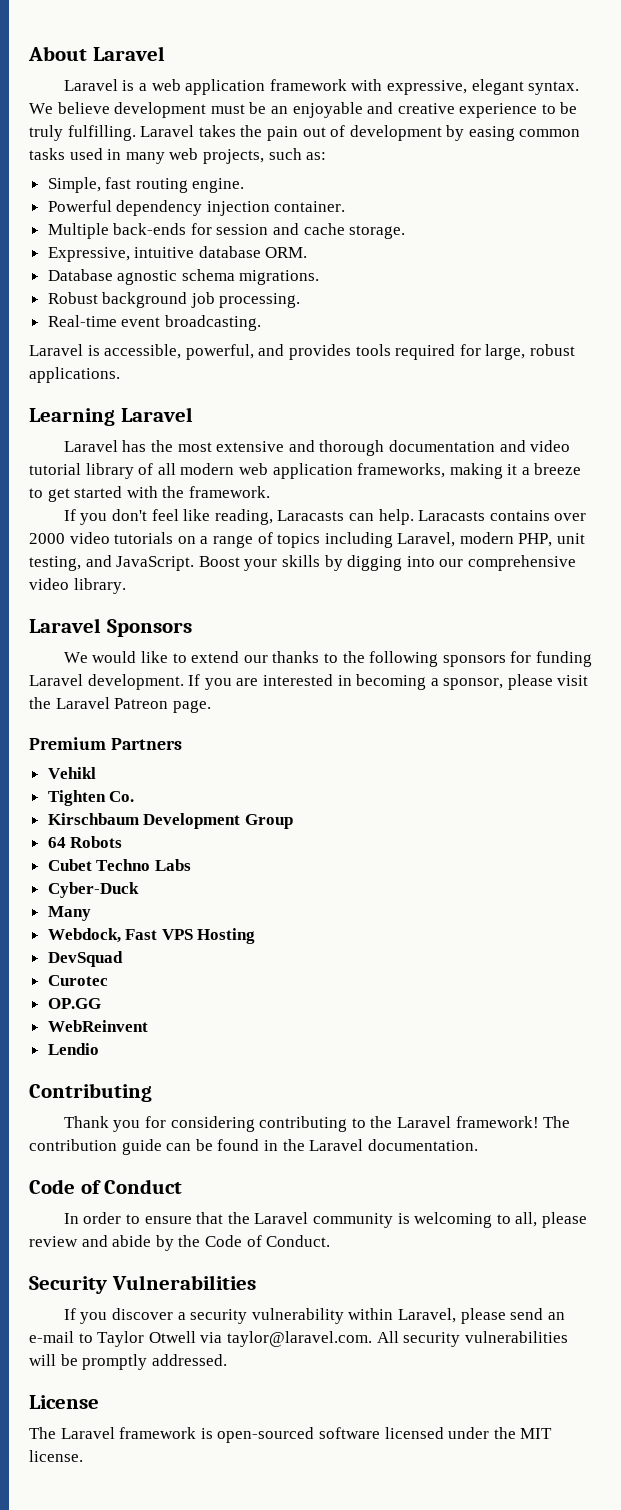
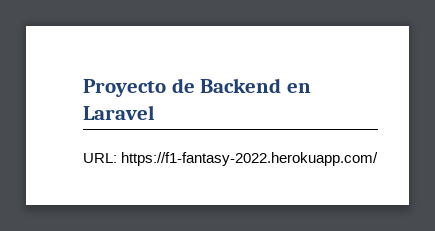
- About Laravel
- Laravel is a web application framework with expressive, elegant syntax. We believe development must be an enjoyable and creative experience to be truly fulfilling. Laravel takes the pain out of development by easing common tasks used in many web projects, such as:
- Simple, fast routing engine.
- Powerful dependency injection container.
- Multiple back-ends for session and cache storage.
- Expressive, intuitive database ORM.
- Database agnostic schema migrations.
- Robust background job processing.
- Real-time event broadcasting.
- Laravel is accessible, powerful, and provides tools required for large, robust applications.
- Learning Laravel
- Laravel has the most extensive and thorough documentation and video tutorial library of all modern web application frameworks, making it a breeze to get started with the framework.
- If you don't feel like reading, Laracasts can help. Laracasts contains over 2000 video tutorials on a range of topics including Laravel, modern PHP, unit testing, and JavaScript. Boost your skills by digging into our comprehensive video library.
- Laravel Sponsors
- We would like to extend our thanks to the following sponsors for funding Laravel development. If you are interested in becoming a sponsor, please visit the Laravel Patreon page.
- Premium Partners
- Vehikl
- Tighten Co.
- Kirschbaum Development Group
- 64 Robots
- Cubet Techno Labs
- Cyber-Duck
- Many
- Webdock, Fast VPS Hosting
- DevSquad
- Curotec
- OP.GG
- WebReinvent
- Lendio
- Contributing
- Thank you for considering contributing to the Laravel framework! The contribution guide can be found in the Laravel documentation.
- Code of Conduct
- In order to ensure that the Laravel community is welcoming to all, please review and abide by the Code of Conduct.
- Security Vulnerabilities
- If you discover a security vulnerability within Laravel, please send an e-mail to Taylor Otwell via taylor@laravel.com. All security vulnerabilities will be promptly addressed.
- License
- The Laravel framework is open-sourced software licensed under the MIT license.
+ Proyecto de Backend en Laravel
+ URL: https://f1-fantasy-2022.herokuapp.com/

